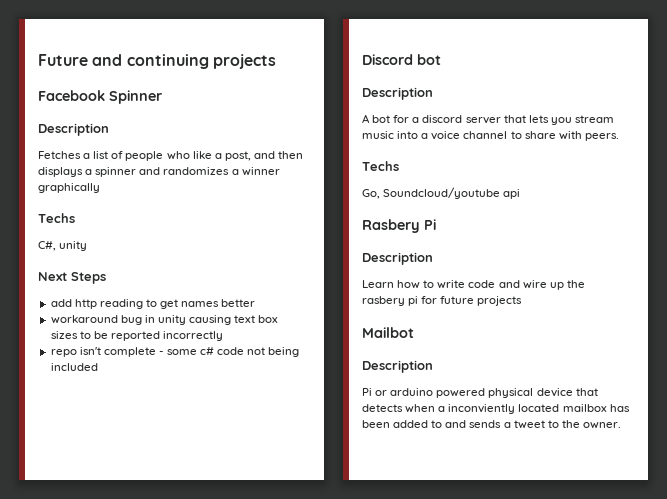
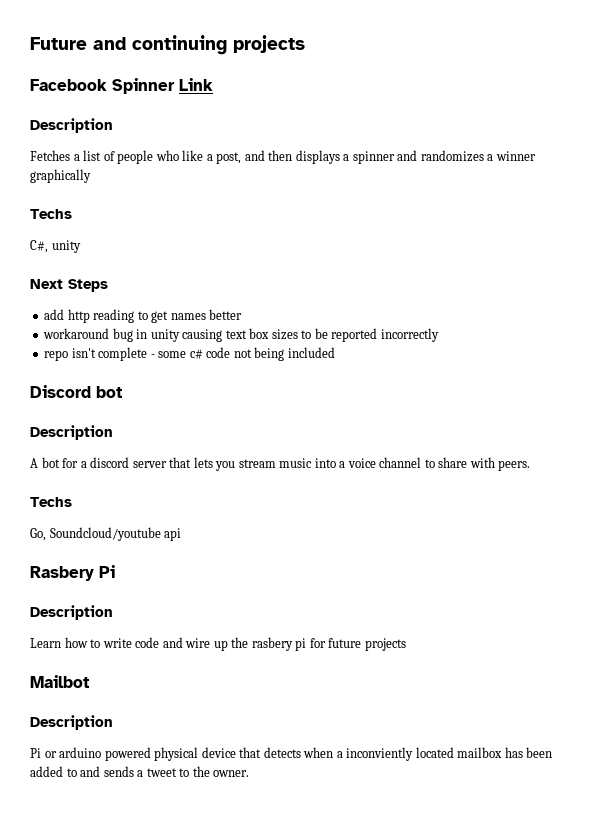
- Facebook Spinner
+ Facebook Spinner Link

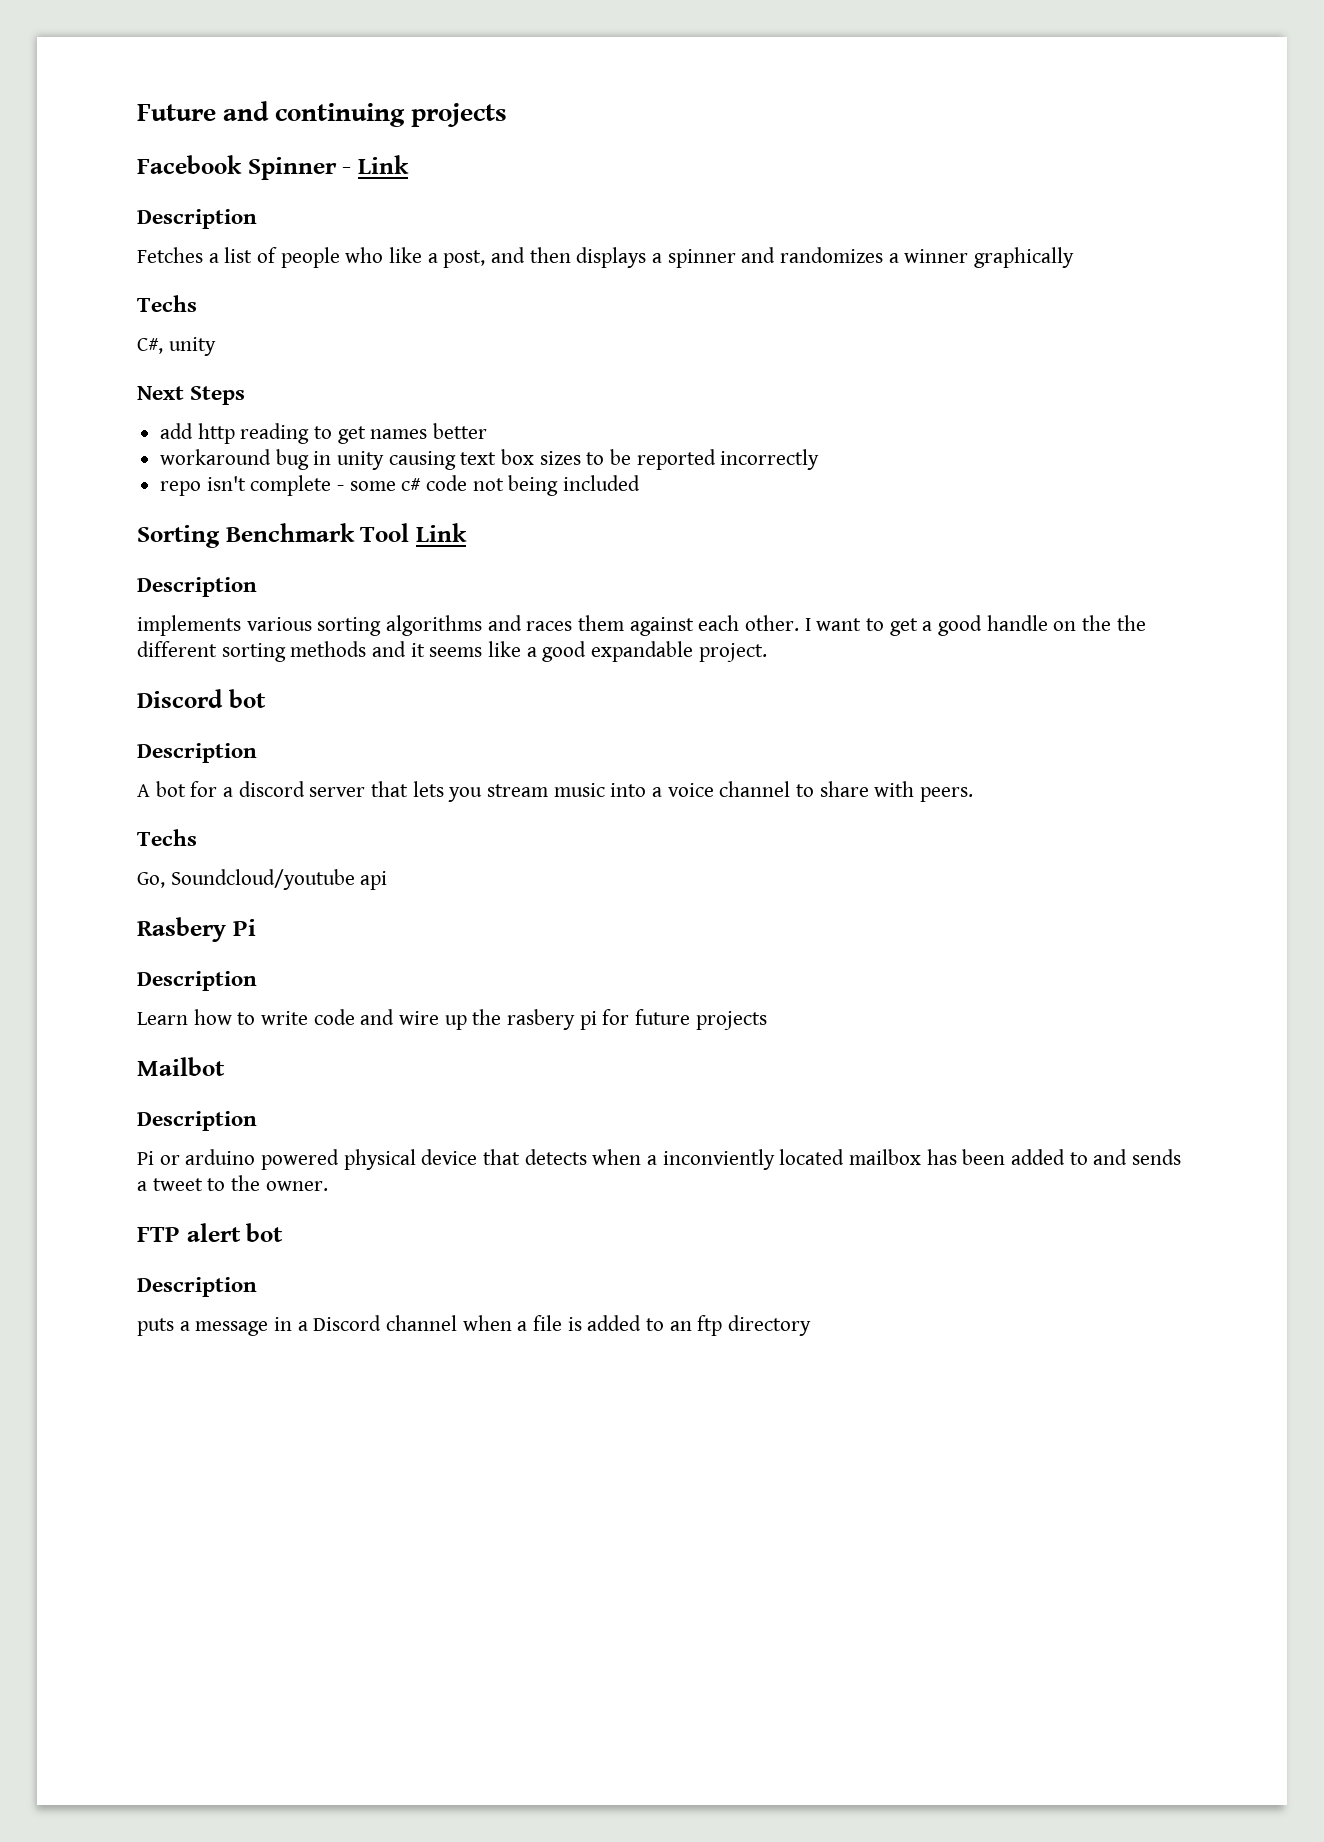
- Facebook Spinner Link
+ Facebook Spinner - Link
+ Sorting Benchmark Tool Link
+ Description
+ implements various sorting algorithms and races them against each other. I want to get a good handle on the the different sorting methods and it seems like a good expandable project.
+ FTP alert bot
+ Description
+ puts a message in a Discord channel when a file is added to an ftp directory

